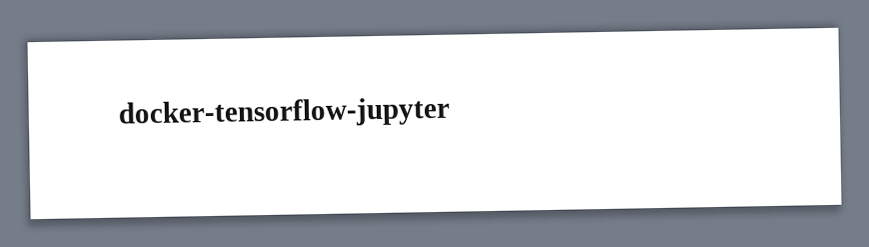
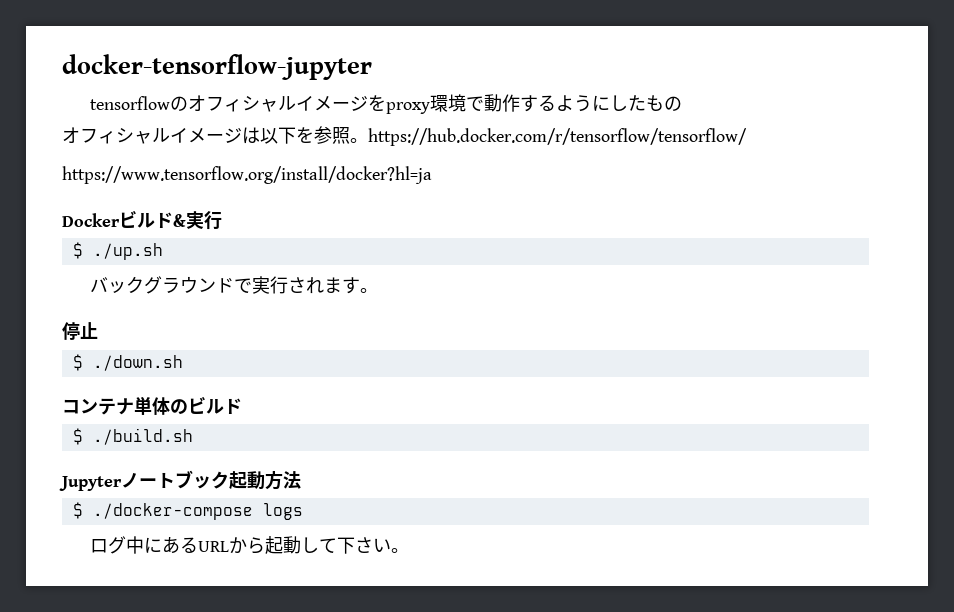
+ tensorflowのオフィシャルイメージをproxy環境で動作するようにしたもの
+ オフィシャルイメージは以下を参照。https://hub.docker.com/r/tensorflow/tensorflow/
+ https://www.tensorflow.org/install/docker?hl=ja
+ Dockerビルド&実行
+ $ ./up.sh
+ バックグラウンドで実行されます。
+ 停止
+ $ ./down.sh
+ コンテナ単体のビルド
+ $ ./build.sh
+ Jupyterノートブック起動方法
+ $ ./docker-compose logs
+ ログ中にあるURLから起動して下さい。

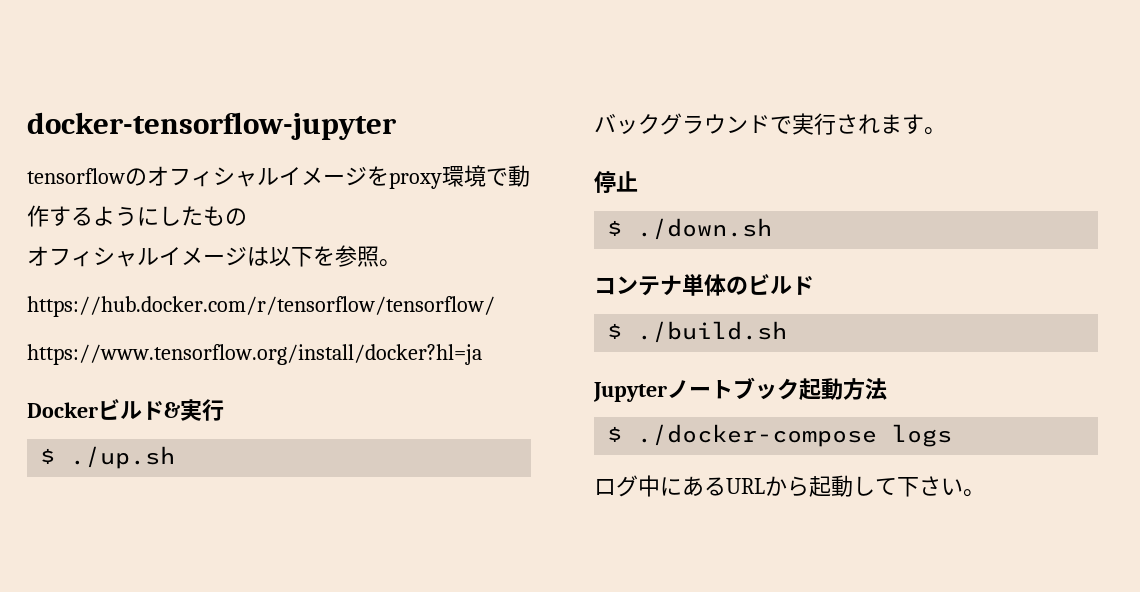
- オフィシャルイメージは以下を参照。https://hub.docker.com/r/tensorflow/tensorflow/
+ オフィシャルイメージは以下を参照。
+ https://hub.docker.com/r/tensorflow/tensorflow/

